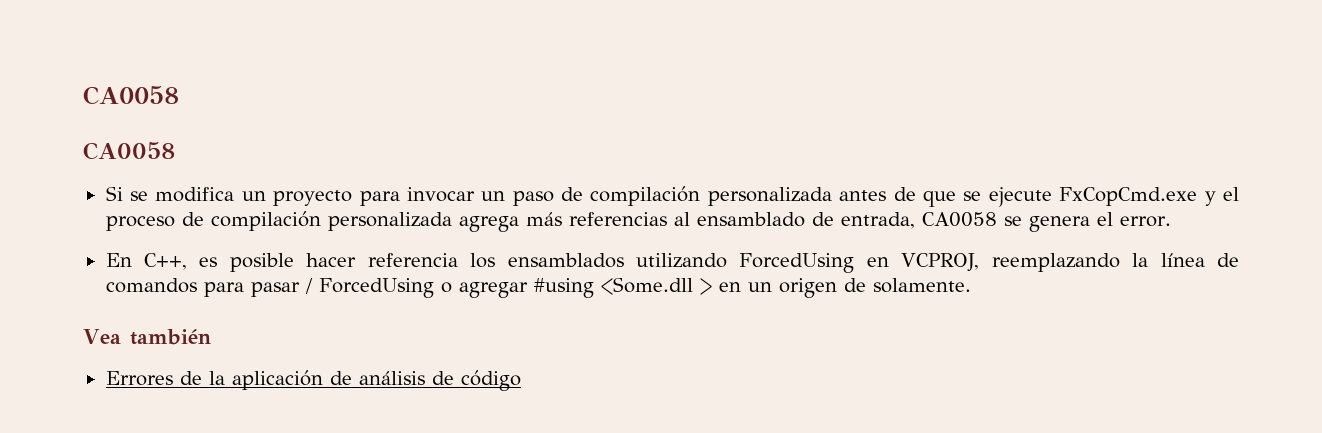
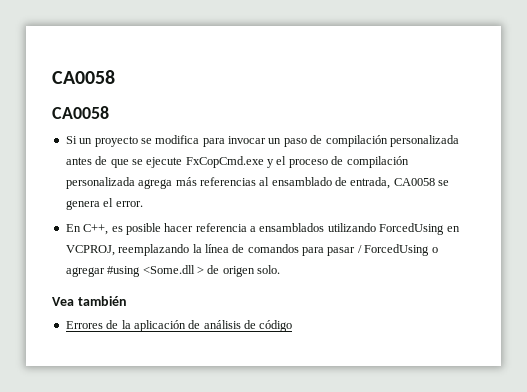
- Si se modifica un proyecto para invocar un paso de compilación personalizada antes de que se ejecute FxCopCmd.exe y el proceso de compilación personalizada agrega más referencias al ensamblado de entrada, CA0058 se genera el error.
+ Si un proyecto se modifica para invocar un paso de compilación personalizada antes de que se ejecute FxCopCmd.exe y el proceso de compilación personalizada agrega más referencias al ensamblado de entrada, CA0058 se genera el error.
- En C++, es posible hacer referencia los ensamblados utilizando ForcedUsing en VCPROJ, reemplazando la línea de comandos para pasar / ForcedUsing o agregar #using <Some.dll > en un origen de solamente.
+ En C++, es posible hacer referencia a ensamblados utilizando ForcedUsing en VCPROJ, reemplazando la línea de comandos para pasar / ForcedUsing o agregar #using <Some.dll > de origen solo.

